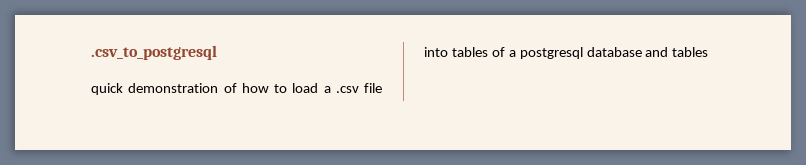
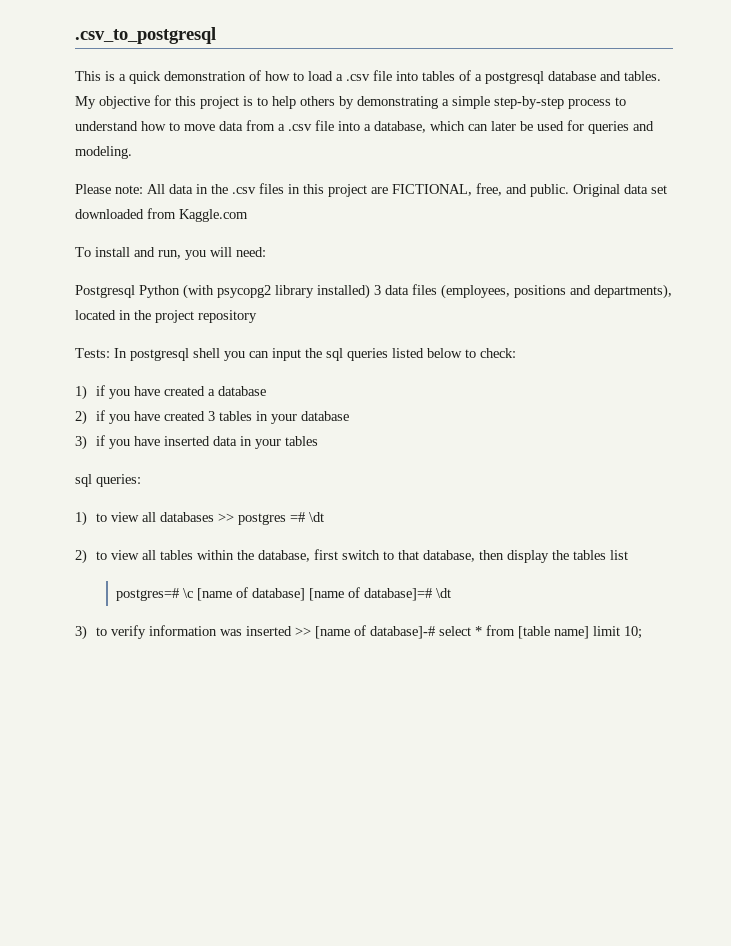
- quick demonstration of how to load a .csv file into tables of a postgresql database and tables
+ This is a quick demonstration of how to load a .csv file into tables of a postgresql database and tables. My objective for this project is to help others by demonstrating a simple step-by-step process to understand how to move data from a .csv file into a database, which can later be used for queries and modeling.
+ Please note: All data in the .csv files in this project are FICTIONAL, free, and public. Original data set downloaded from Kaggle.com
+ To install and run, you will need:
+ Postgresql Python (with psycopg2 library installed) 3 data files (employees, positions and departments), located in the project repository
+ Tests: In postgresql shell you can input the sql queries listed below to check:
+ 1) if you have created a database
+ 2) if you have created 3 tables in your database
+ 3) if you have inserted data in your tables
+ sql queries:
+ 1) to view all databases >> postgres =# \dt
+ 2) to view all tables within the database, first switch to that database, then display the tables list
+ postgres=# \c [name of database] [name of database]=# \dt
+ 3) to verify information was inserted >> [name of database]-# select * from [table name] limit 10;

